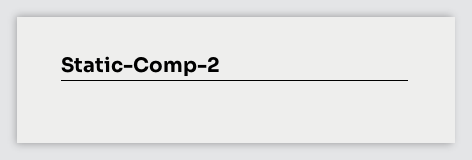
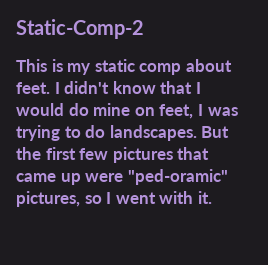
+ This is my static comp about feet. I didn't know that I would do mine on feet, I was trying to do landscapes. But the first few pictures that came up were "ped-oramic" pictures, so I went with it.

